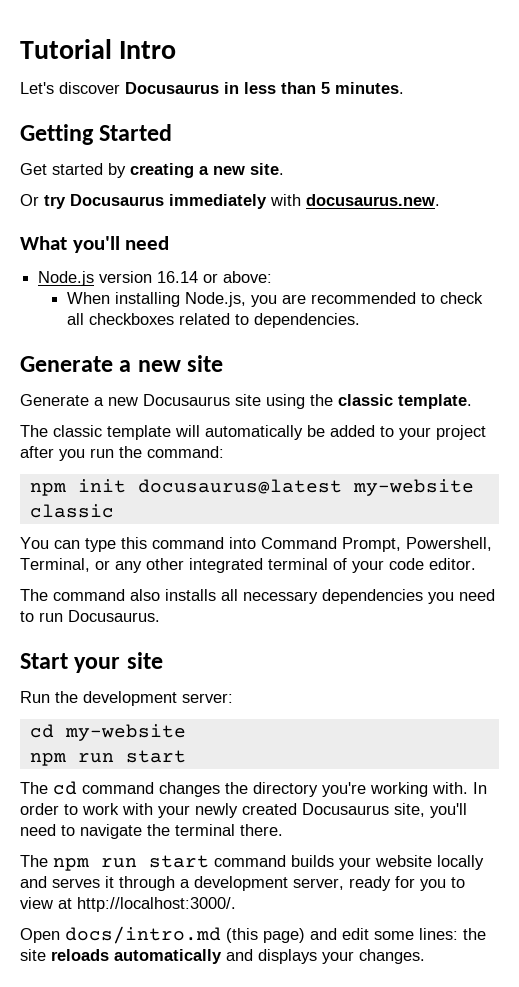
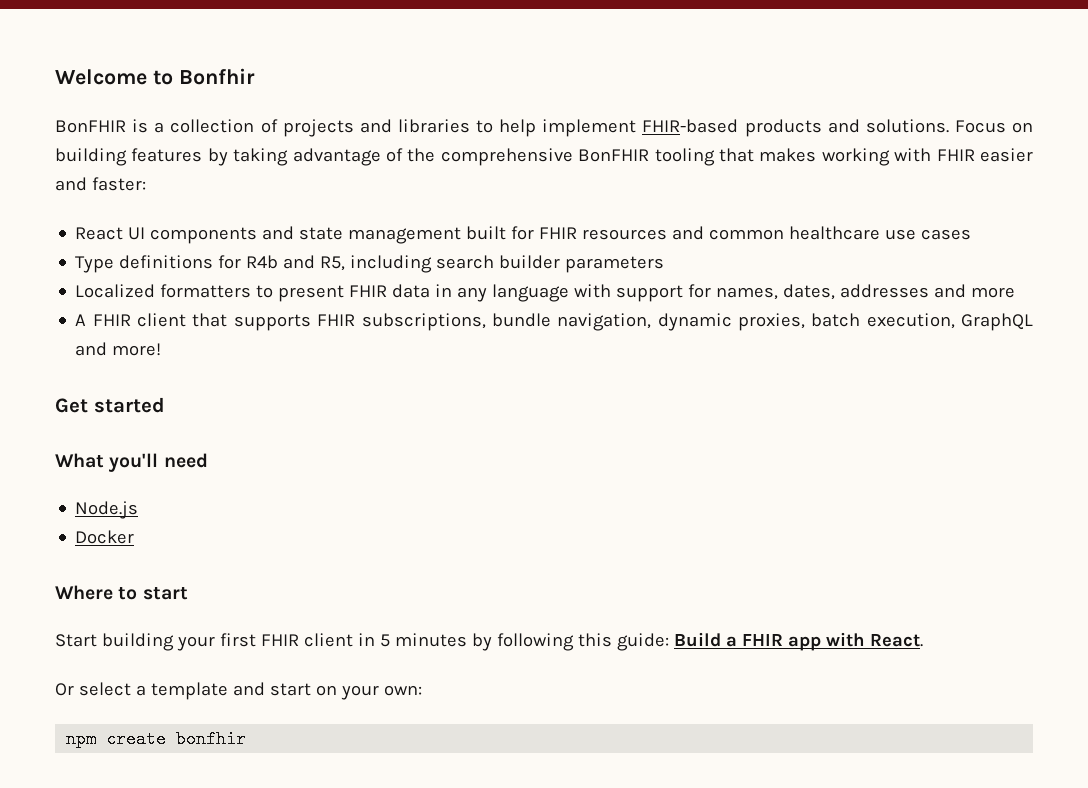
- Tutorial Intro
- Let's discover Docusaurus in less than 5 minutes.
- Getting Started
- Get started by creating a new site.
- Or try Docusaurus immediately with docusaurus.new.
+ Welcome to Bonfhir
+ BonFHIR is a collection of projects and libraries to help implement FHIR-based products and solutions. Focus on building features by taking advantage of the comprehensive BonFHIR tooling that makes working with FHIR easier and faster:
+ React UI components and state management built for FHIR resources and common healthcare use cases
+ Type definitions for R4b and R5, including search builder parameters
+ Localized formatters to present FHIR data in any language with support for names, dates, addresses and more
+ A FHIR client that supports FHIR subscriptions, bundle navigation, dynamic proxies, batch execution, GraphQL and more!
+ Get started
  What you'll need
- Node.js version 16.14 or above:
- When installing Node.js, you are recommended to check all checkboxes related to dependencies.
- Generate a new site
- Generate a new Docusaurus site using the classic template.
- The classic template will automatically be added to your project after you run the command:
- npm init docusaurus@latest my-website classic
- You can type this command into Command Prompt, Powershell, Terminal, or any other integrated terminal of your code editor.
- The command also installs all necessary dependencies you need to run Docusaurus.
- Start your site
- Run the development server:
- cd my-website
- npm run start
- The cd command changes the directory you're working with. In order to work with your newly created Docusaurus site, you'll need to navigate the terminal there.
- The npm run start command builds your website locally and serves it through a development server, ready for you to view at http://localhost:3000/.
- Open docs/intro.md (this page) and edit some lines: the site reloads automatically and displays your changes.
+ Node.js
+ Docker
+ Where to start
+ Start building your first FHIR client in 5 minutes by following this guide: Build a FHIR app with React.
+ Or select a template and start on your own:
+ npm create bonfhir

